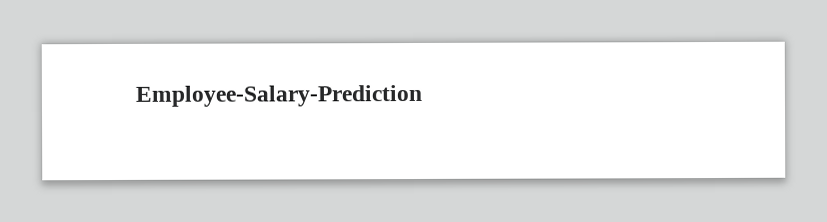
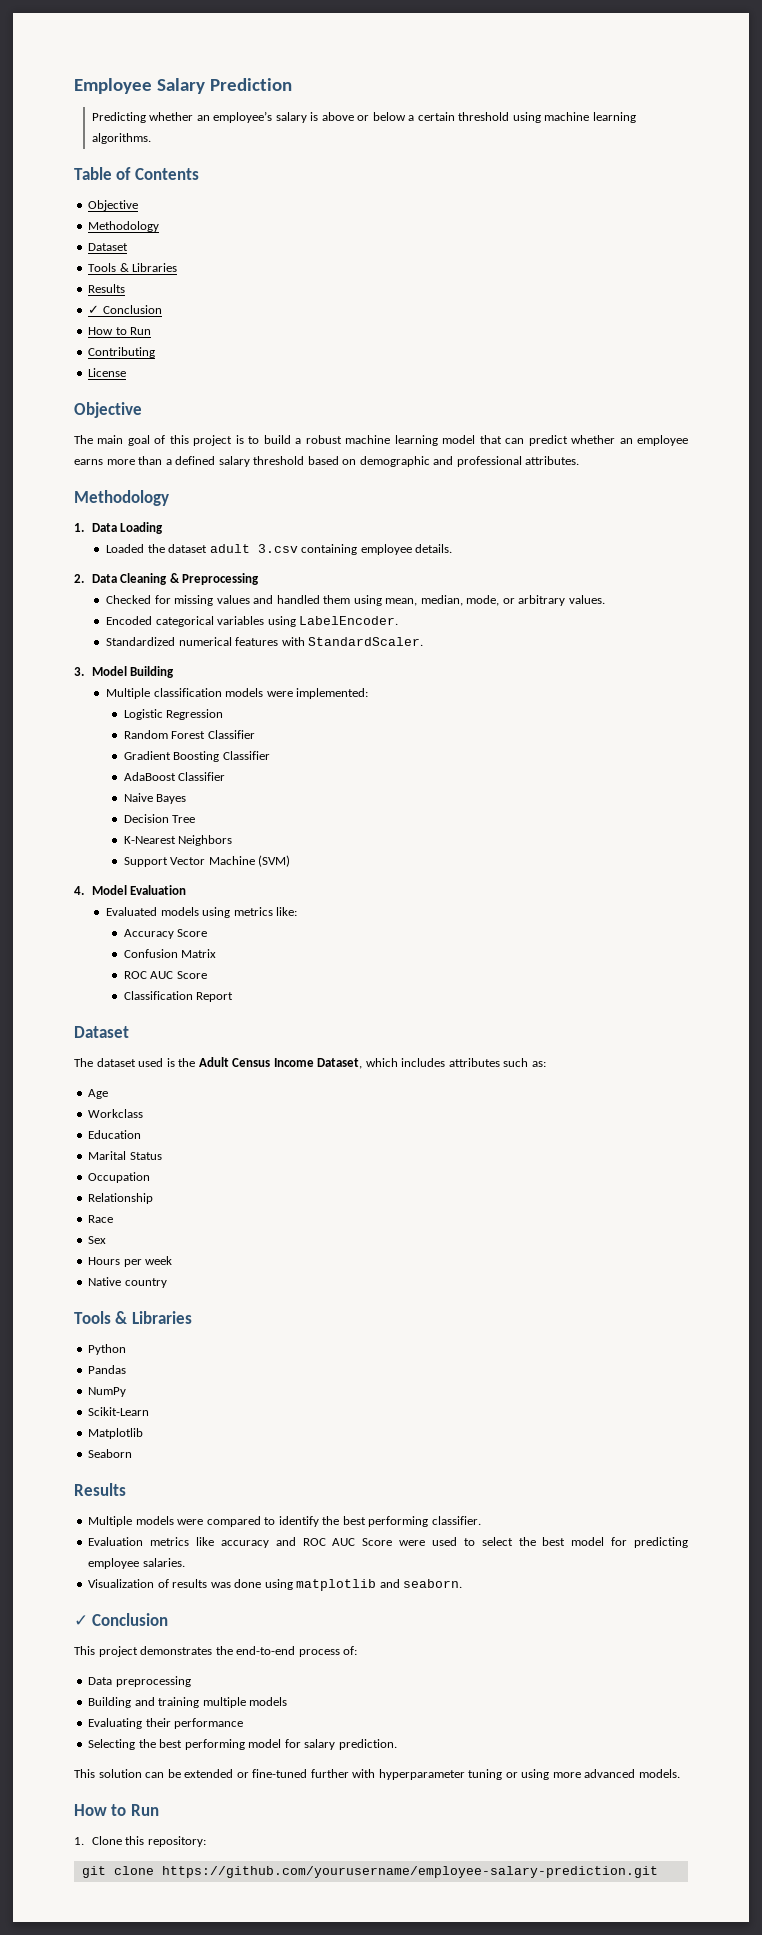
- Employee-Salary-Prediction
+ Employee Salary Prediction
+ Predicting whether an employee’s salary is above or below a certain threshold using machine learning algorithms.
+ Table of Contents
+ Objective
+ Methodology
+ Dataset
+ Tools & Libraries
+ Results
+ ✓ Conclusion
+ How to Run
+ Contributing
+ License
+ Objective
+ The main goal of this project is to build a robust machine learning model that can predict whether an employee earns more than a defined salary threshold based on demographic and professional attributes.
+ Methodology
+ 1. Data Loading
+ Loaded the dataset adult 3.csv containing employee details.
+ 2. Data Cleaning & Preprocessing
+ Checked for missing values and handled them using mean, median, mode, or arbitrary values.
+ Encoded categorical variables using LabelEncoder.
+ Standardized numerical features with StandardScaler.
+ 3. Model Building
+ Multiple classification models were implemented:
+ Logistic Regression
+ Random Forest Classifier
+ Gradient Boosting Classifier
+ AdaBoost Classifier
+ Naive Bayes
+ Decision Tree
+ K-Nearest Neighbors
+ Support Vector Machine (SVM)
+ 4. Model Evaluation
+ Evaluated models using metrics like:
+ Accuracy Score
+ Confusion Matrix
+ ROC AUC Score
+ Classification Report
+ Dataset
+ The dataset used is the Adult Census Income Dataset, which includes attributes such as:
+ Age
+ Workclass
+ Education
+ Marital Status
+ Occupation
+ Relationship
+ Race
+ Sex
+ Hours per week
+ Native country
+ Tools & Libraries
+ Python
+ Pandas
+ NumPy
+ Scikit-Learn
+ Matplotlib
+ Seaborn
+ Results
+ Multiple models were compared to identify the best performing classifier.
+ Evaluation metrics like accuracy and ROC AUC Score were used to select the best model for predicting employee salaries.
+ Visualization of results was done using matplotlib and seaborn.
+ ✓ Conclusion
+ This project demonstrates the end-to-end process of:
+ Data preprocessing
+ Building and training multiple models
+ Evaluating their performance
+ Selecting the best performing model for salary prediction.
+ This solution can be extended or fine-tuned further with hyperparameter tuning or using more advanced models.
+ How to Run
+ 1. Clone this repository:
+ git clone https://github.com/yourusername/employee-salary-prediction.git

